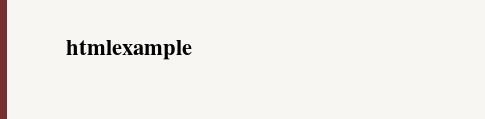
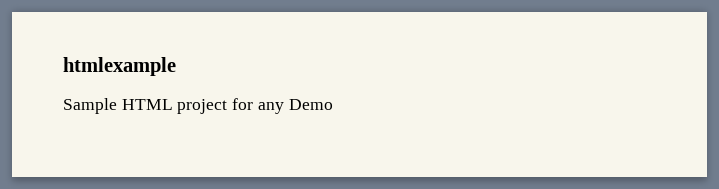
+ Sample HTML project for any Demo

